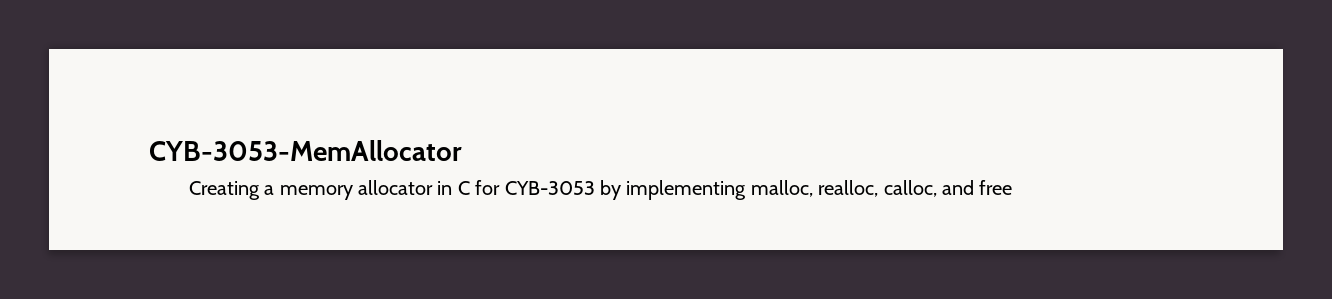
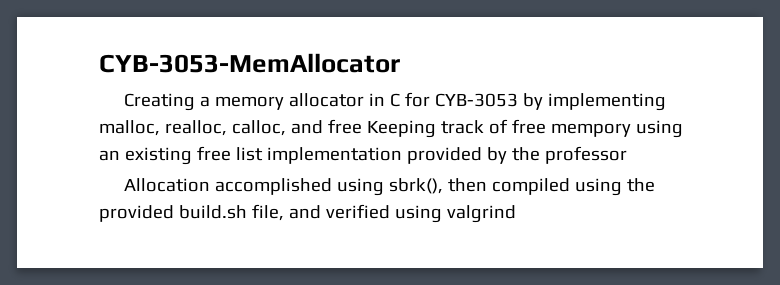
- Creating a memory allocator in C for CYB-3053 by implementing malloc, realloc, calloc, and free
+ Creating a memory allocator in C for CYB-3053 by implementing malloc, realloc, calloc, and free Keeping track of free mempory using an existing free list implementation provided by the professor
+ Allocation accomplished using sbrk(), then compiled using the provided build.sh file, and verified using valgrind

